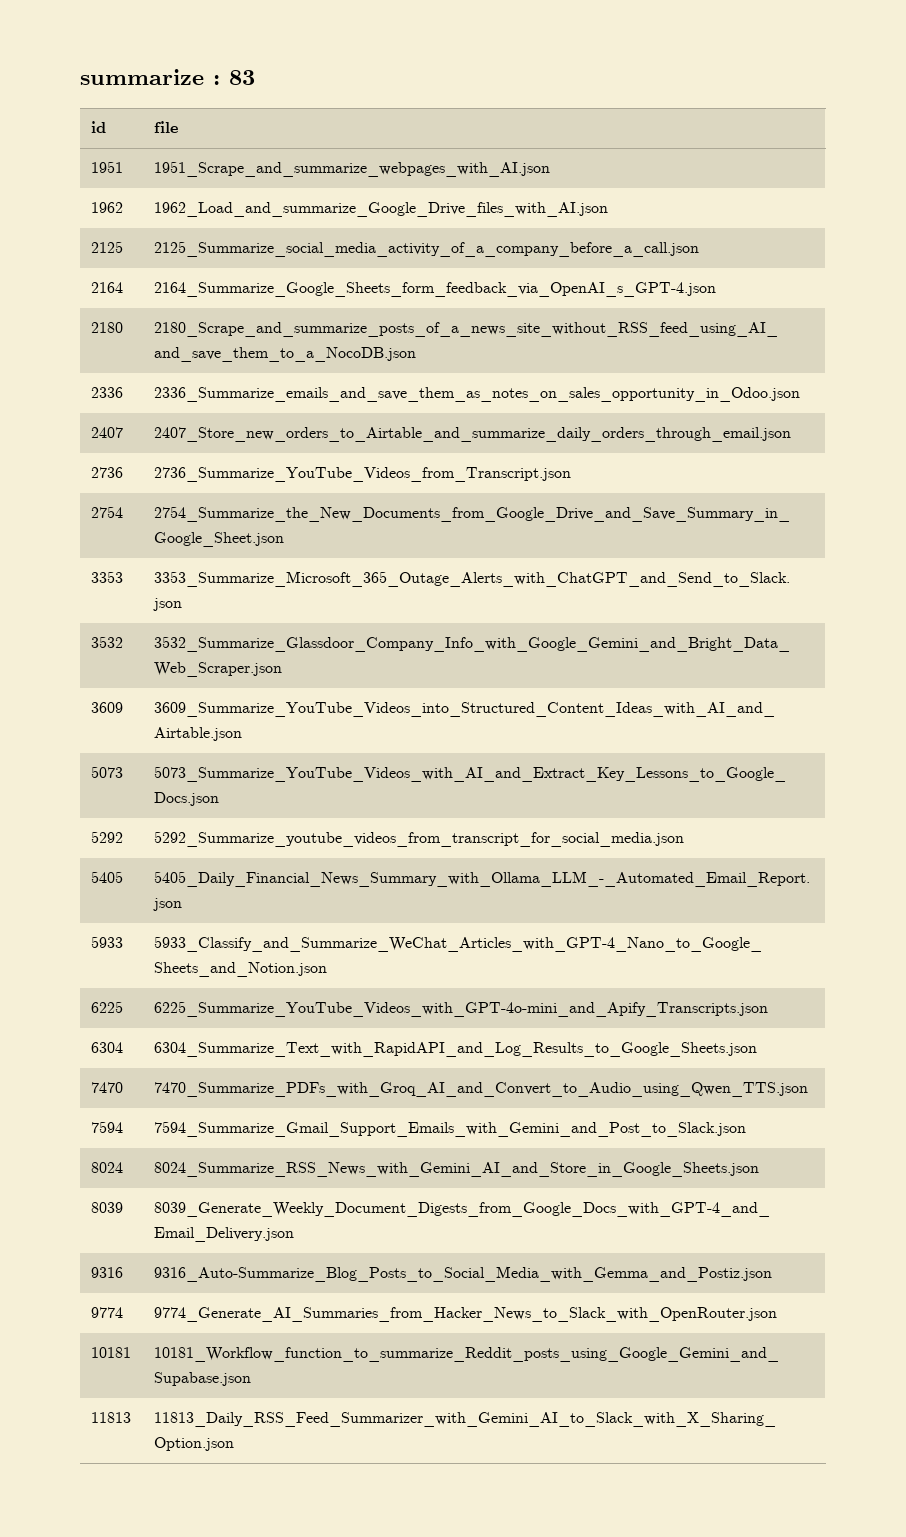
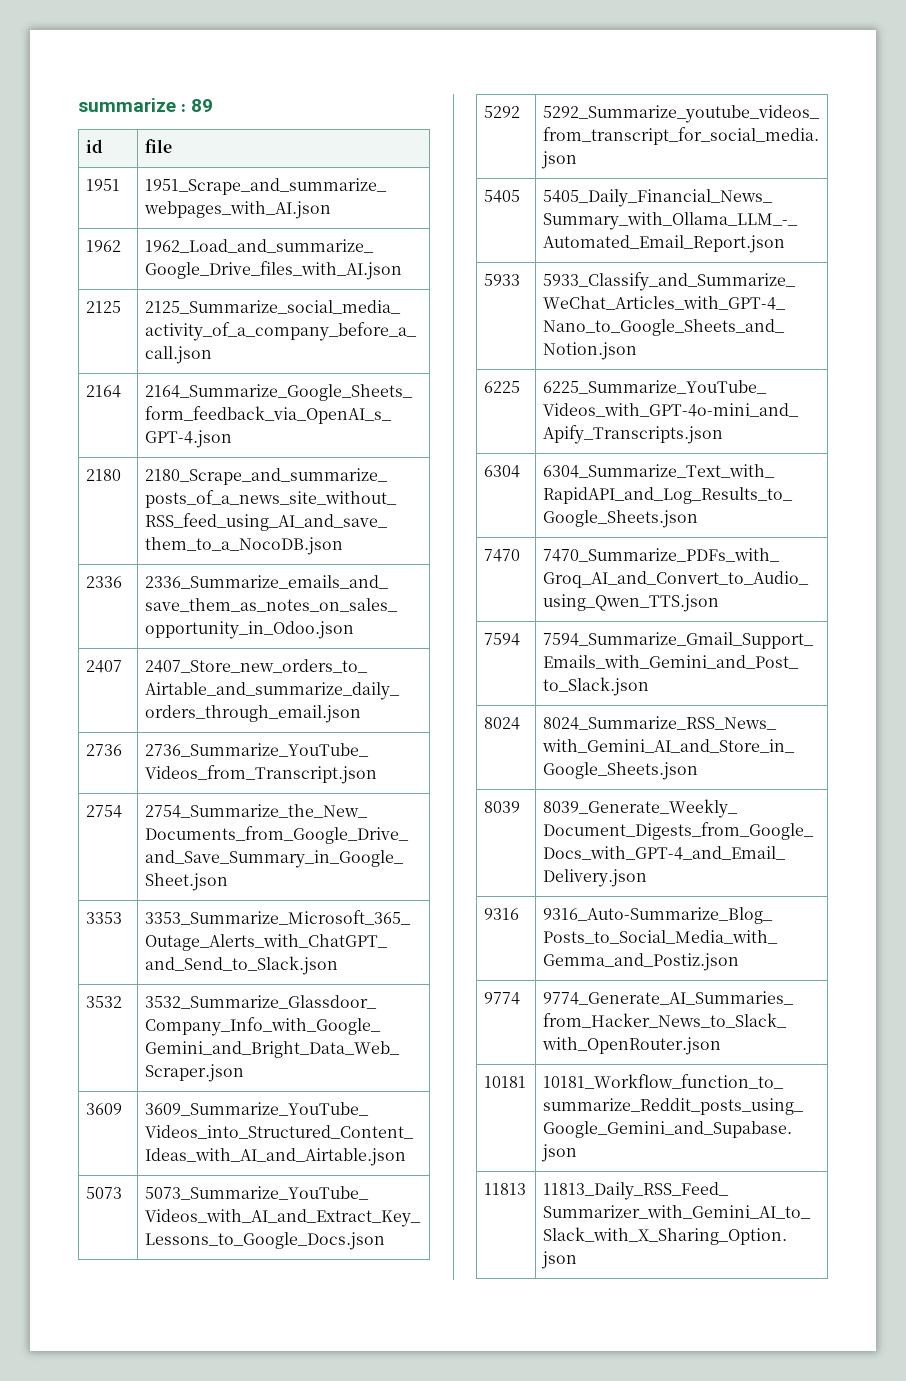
- summarize : 83
+ summarize : 89

